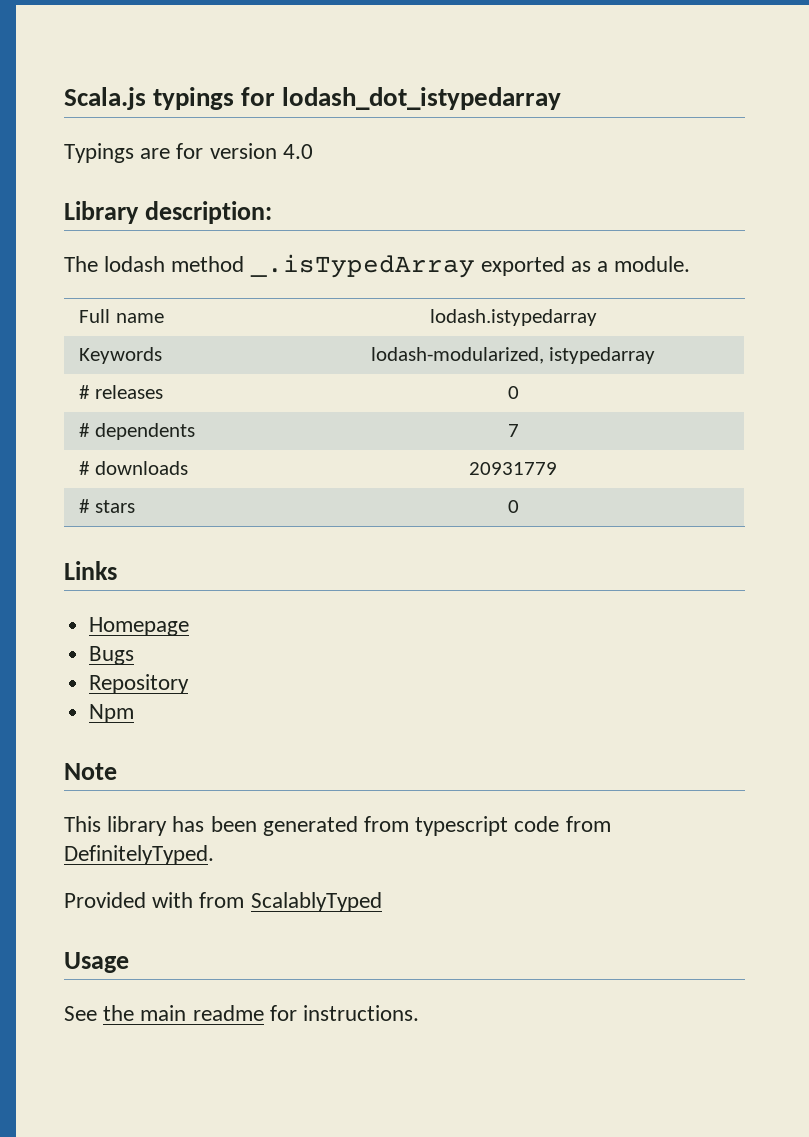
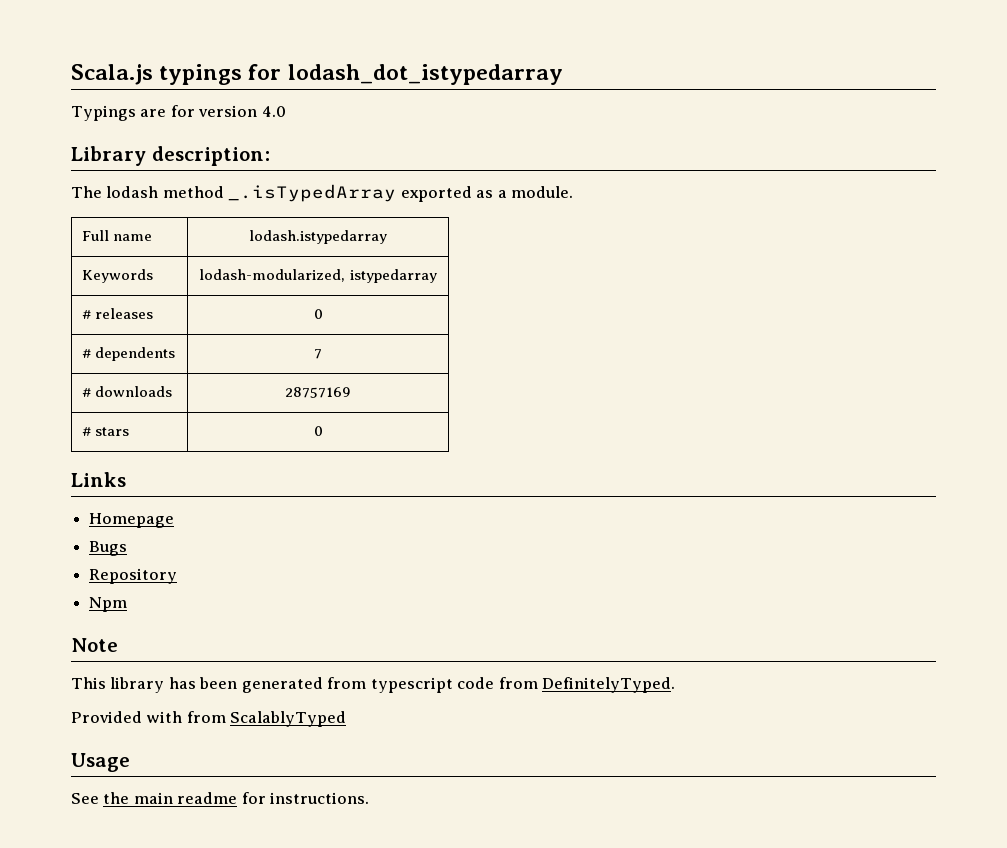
- # downloads | 20931779
+ # downloads | 28757169

